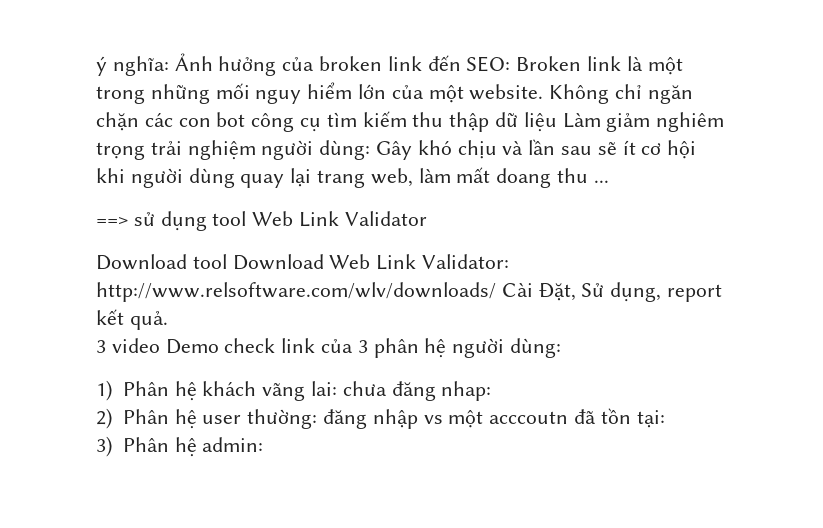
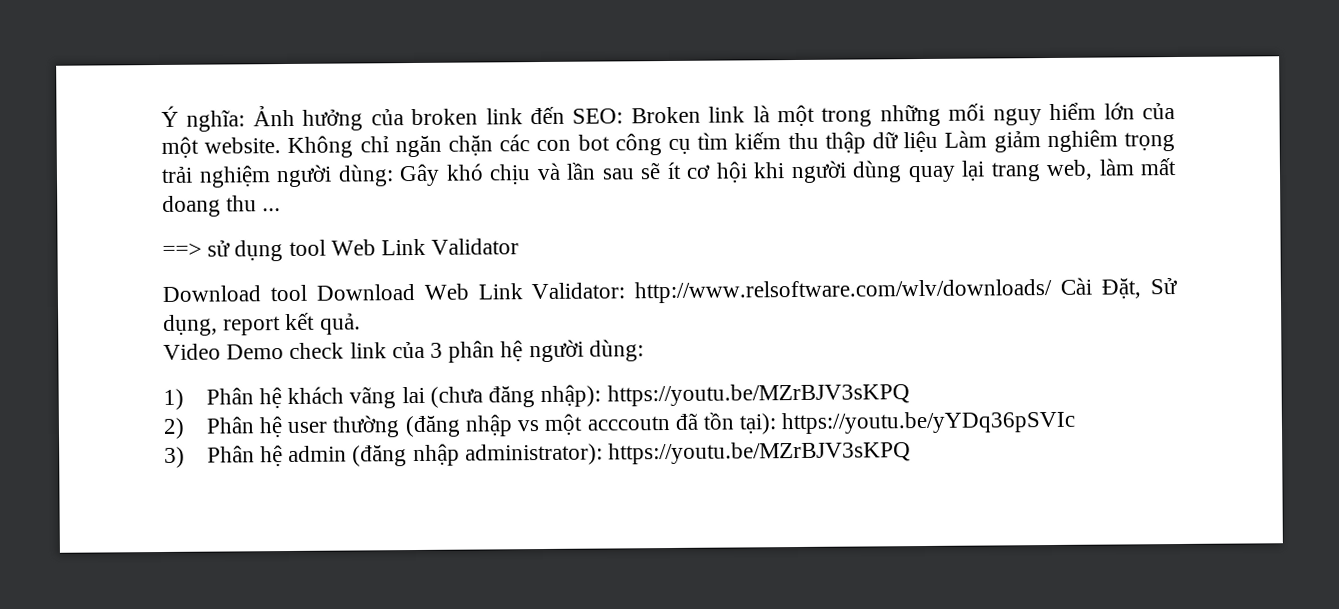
- ý nghĩa: Ảnh hưởng của broken link đến SEO: Broken link là một trong những mối nguy hiểm lớn của một website.
+ Ý nghĩa: Ảnh hưởng của broken link đến SEO: Broken link là một trong những mối nguy hiểm lớn của một website.
- 3 video Demo check link của 3 phân hệ người dùng:
+ Video Demo check link của 3 phân hệ người dùng:
- 1) Phân hệ khách vãng lai: chưa đăng nhap:
+ 1) Phân hệ khách vãng lai (chưa đăng nhập): https://youtu.be/MZrBJV3sKPQ
- 2) Phân hệ user thường: đăng nhập vs một acccoutn đã tồn tại:
+ 2) Phân hệ user thường (đăng nhập vs một acccoutn đã tồn tại): https://youtu.be/yYDq36pSVIc
- 3) Phân hệ admin:
+ 3) Phân hệ admin (đăng nhập administrator): https://youtu.be/MZrBJV3sKPQ

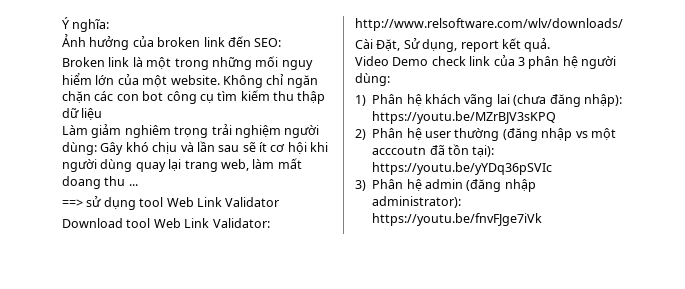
- Ý nghĩa: Ảnh hưởng của broken link đến SEO: Broken link là một trong những mối nguy hiểm lớn của một website.
+ Ý nghĩa:
+ Ảnh hưởng của broken link đến SEO:
+ Broken link là một trong những mối nguy hiểm lớn của một website.
- Không chỉ ngăn chặn các con bot công cụ tìm kiếm thu thập dữ liệu Làm giảm nghiêm trọng trải nghiệm người dùng: Gây khó chịu và lần sau sẽ ít cơ hội khi người dùng quay lại trang web, làm mất doang thu ...
+ Không chỉ ngăn chặn các con bot công cụ tìm kiếm thu thập dữ liệu
+ Làm giảm nghiêm trọng trải nghiệm người dùng: Gây khó chịu và lần sau sẽ ít cơ hội khi người dùng quay lại trang web, làm mất doang thu ...
- Download tool Download Web Link Validator: http://www.relsoftware.com/wlv/downloads/ Cài Đặt, Sử dụng, report kết quả.
+ Download tool Web Link Validator: http://www.relsoftware.com/wlv/downloads/
+ Cài Đặt, Sử dụng, report kết quả.
- 3) Phân hệ admin (đăng nhập administrator): https://youtu.be/MZrBJV3sKPQ
+ 3) Phân hệ admin (đăng nhập administrator): https://youtu.be/fnvFJge7iVk

